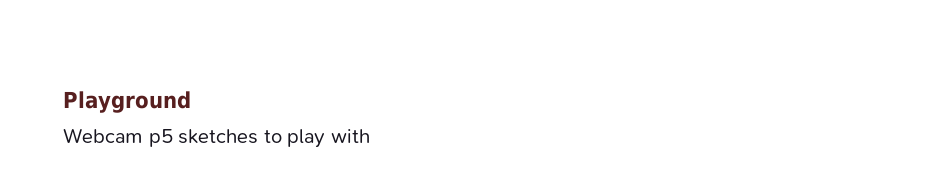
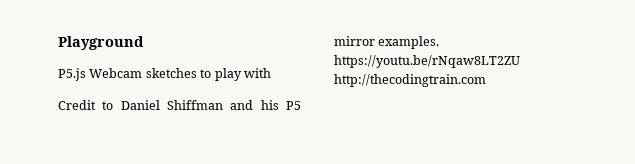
- Webcam p5 sketches to play with
+ P5.js Webcam sketches to play with
+ Credit to Daniel Shiffman and his P5 mirror examples. https://youtu.be/rNqaw8LT2ZU http://thecodingtrain.com

